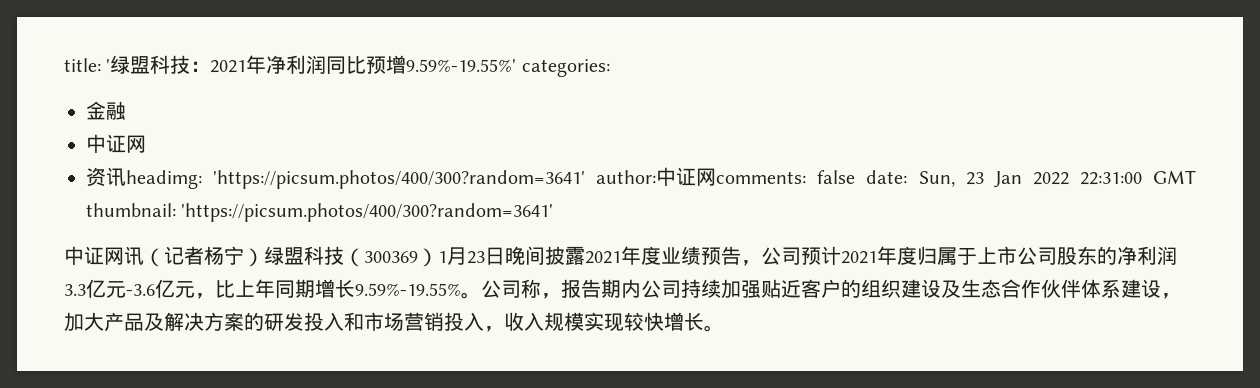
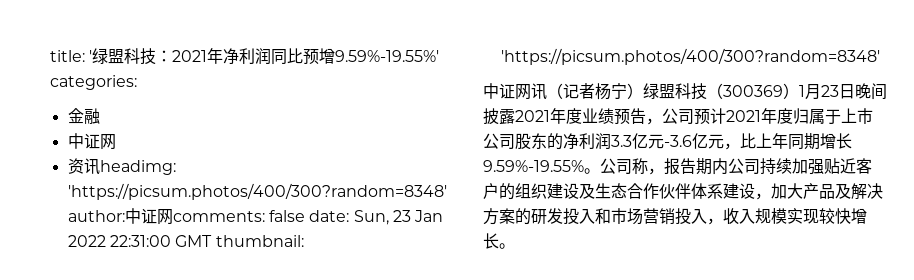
- 资讯headimg: 'https://picsum.photos/400/300?random=3641' author:中证网comments: false date: Sun, 23 Jan 2022 22:31:00 GMT thumbnail: 'https://picsum.photos/400/300?random=3641'
+ 资讯headimg: 'https://picsum.photos/400/300?random=8348' author:中证网comments: false date: Sun, 23 Jan 2022 22:31:00 GMT thumbnail: 'https://picsum.photos/400/300?random=8348'

